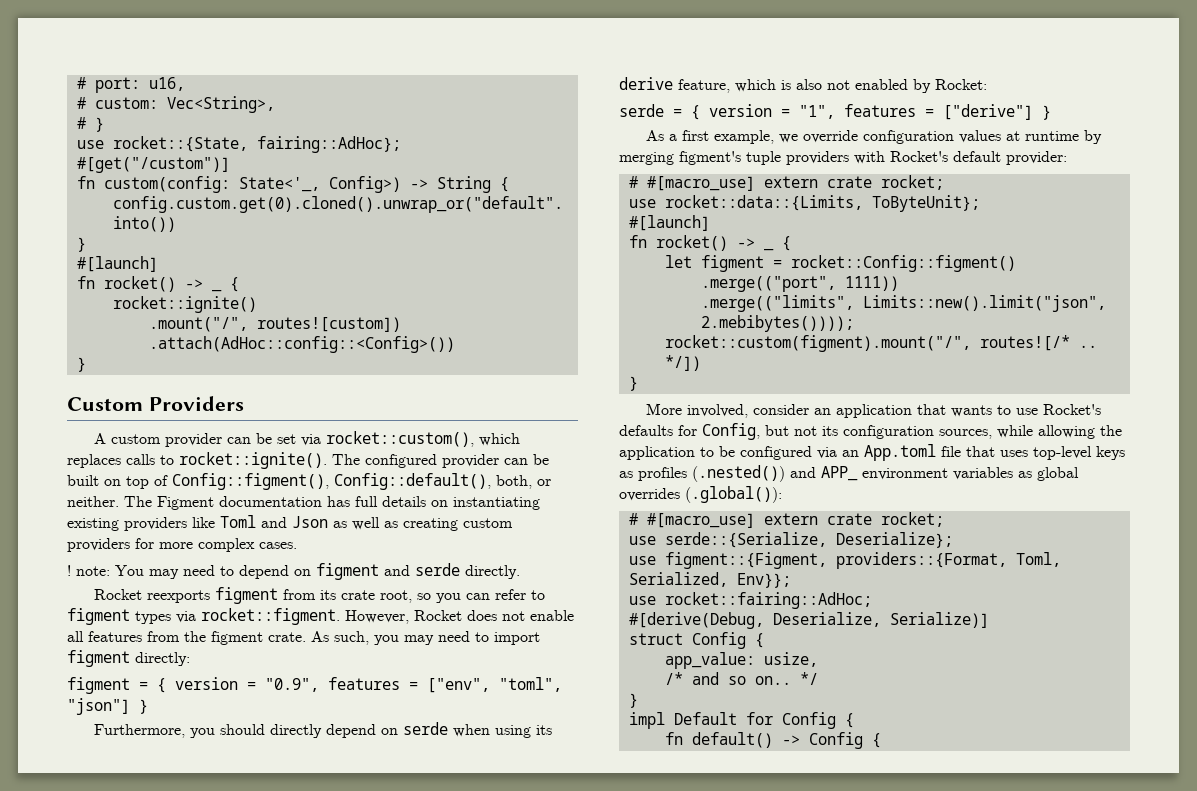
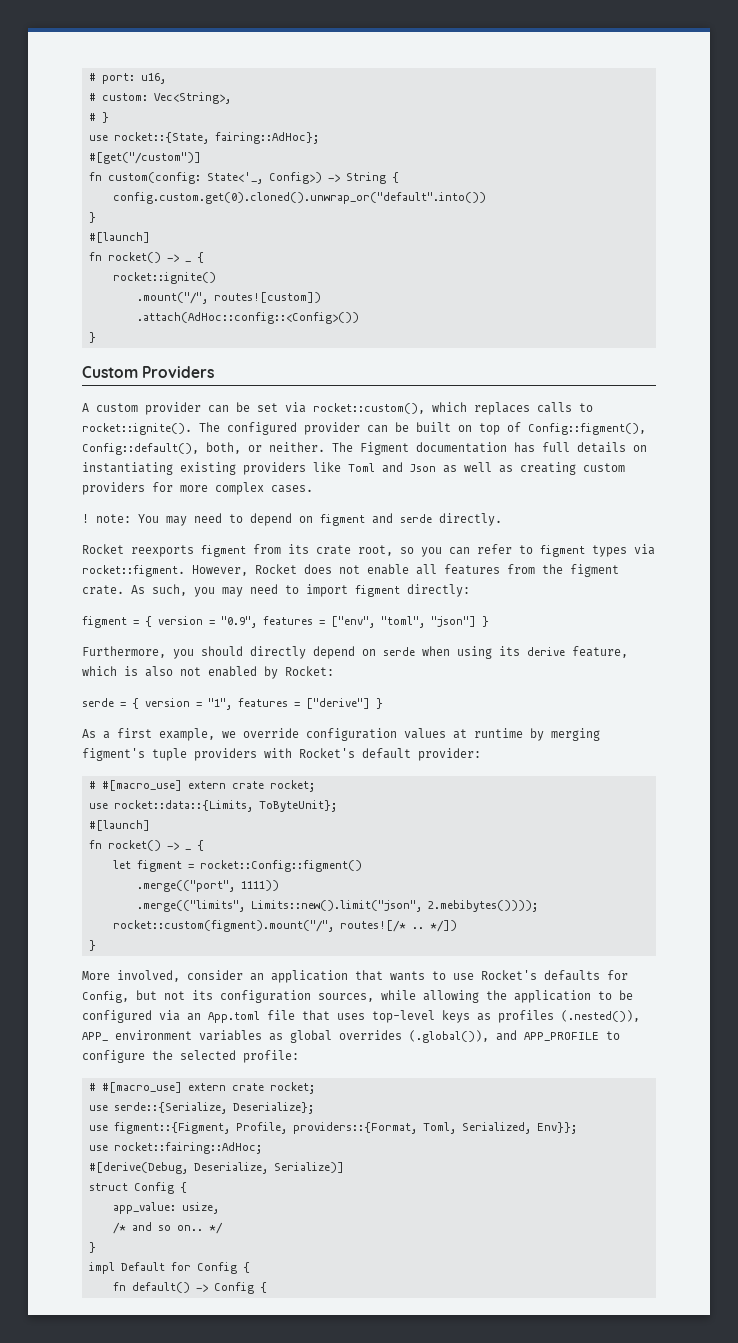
- More involved, consider an application that wants to use Rocket's defaults for Config, but not its configuration sources, while allowing the application to be configured via an App.toml file that uses top-level keys as profiles (.nested()) and APP_ environment variables as global overrides (.global()):
+ More involved, consider an application that wants to use Rocket's defaults for Config, but not its configuration sources, while allowing the application to be configured via an App.toml file that uses top-level keys as profiles (.nested()), APP_ environment variables as global overrides (.global()), and APP_PROFILE to configure the selected profile:
- use figment::{Figment, providers::{Format, Toml, Serialized, Env}};
+ use figment::{Figment, Profile, providers::{Format, Toml, Serialized, Env}};

